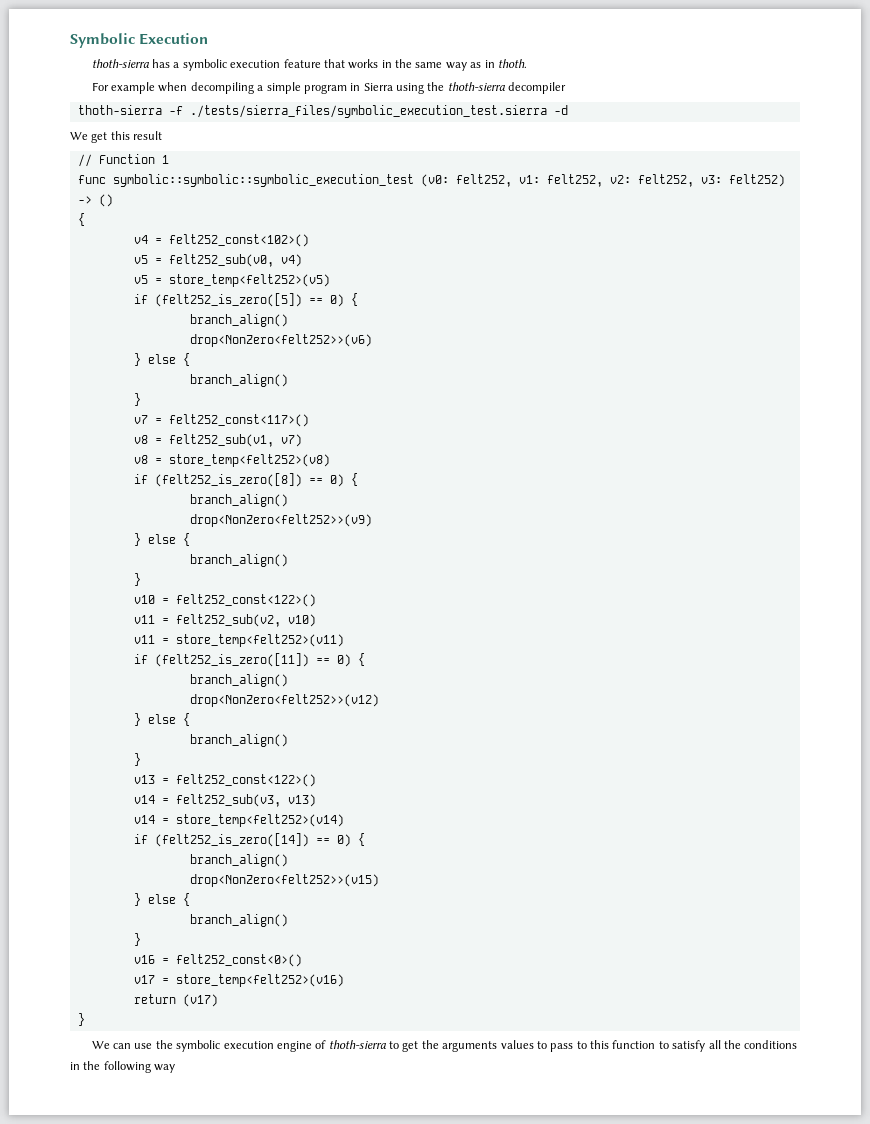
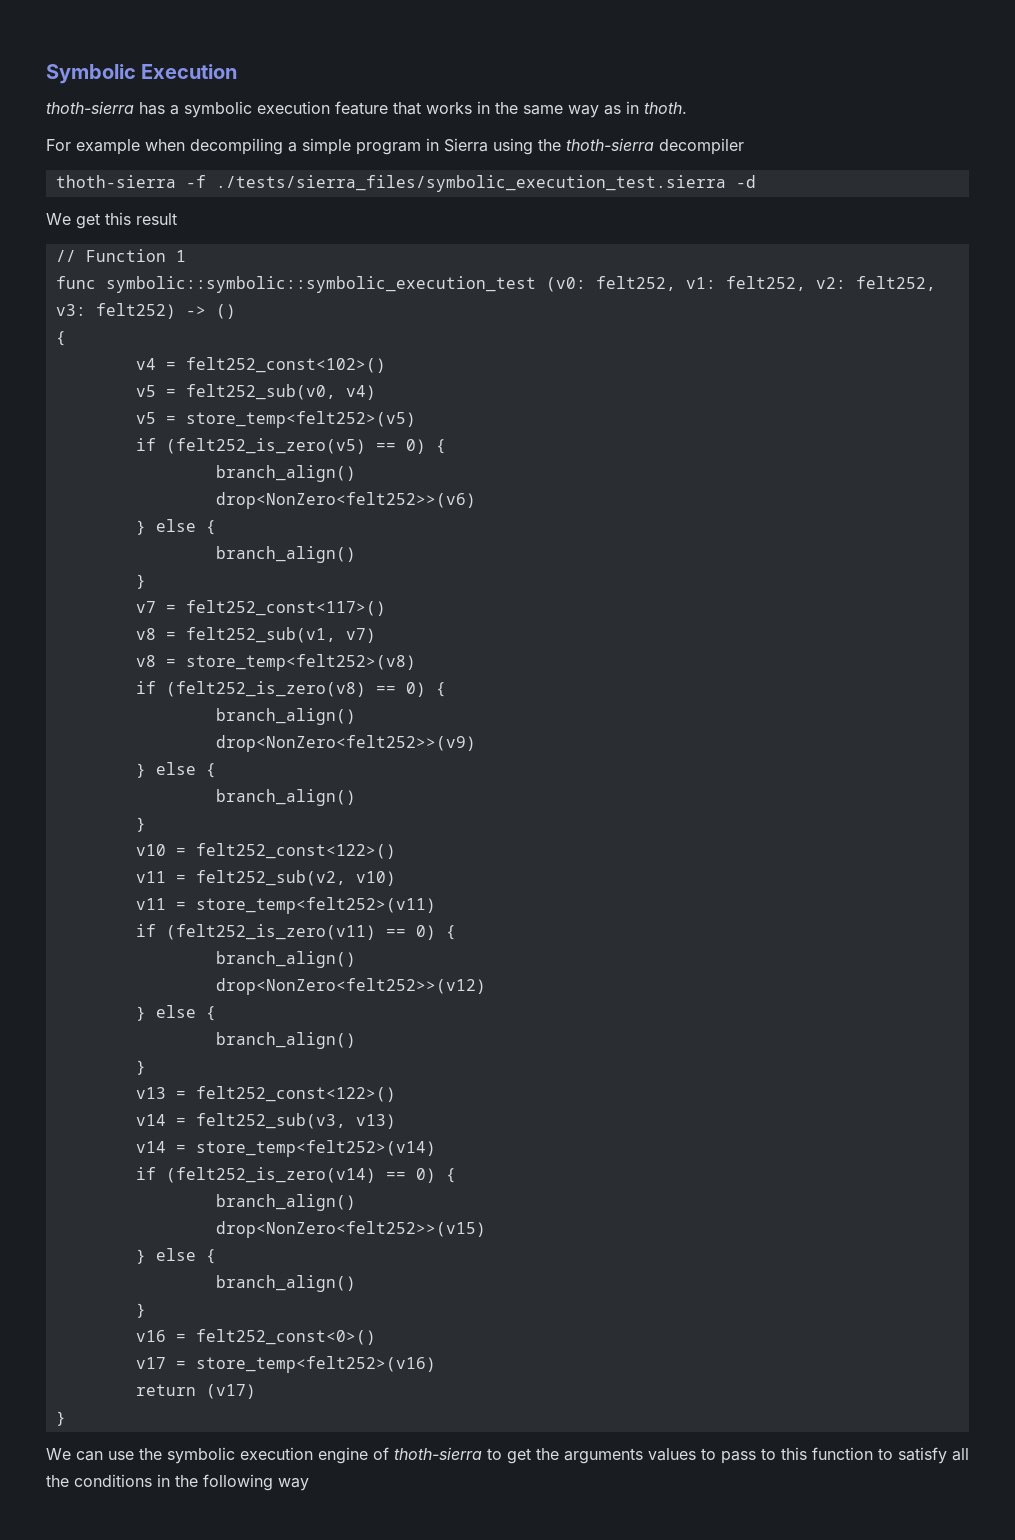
- if (felt252_is_zero([5]) == 0) {
+ if (felt252_is_zero(v5) == 0) {
- if (felt252_is_zero([8]) == 0) {
+ if (felt252_is_zero(v8) == 0) {
- if (felt252_is_zero([11]) == 0) {
+ if (felt252_is_zero(v11) == 0) {
- if (felt252_is_zero([14]) == 0) {
+ if (felt252_is_zero(v14) == 0) {

